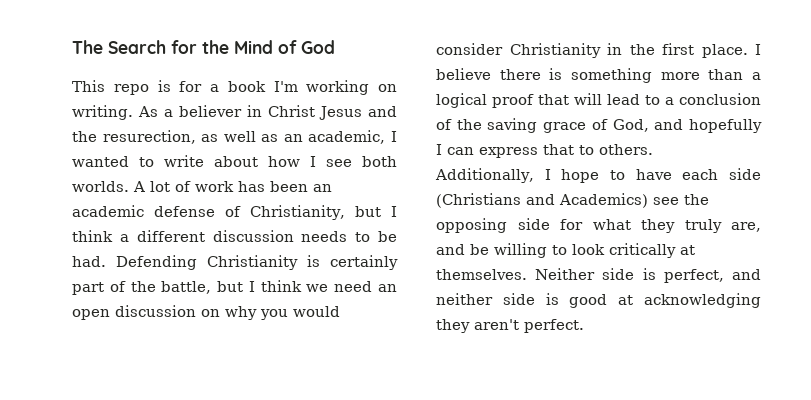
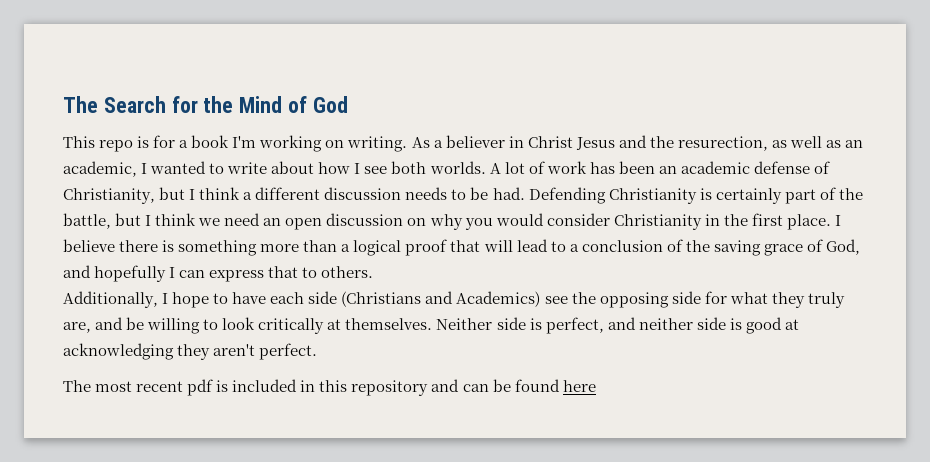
+ The most recent pdf is included in this repository and can be found here

